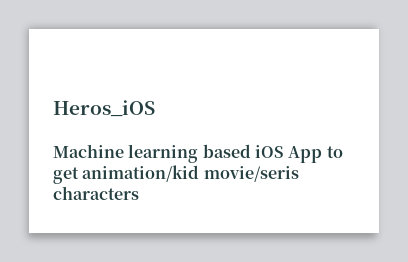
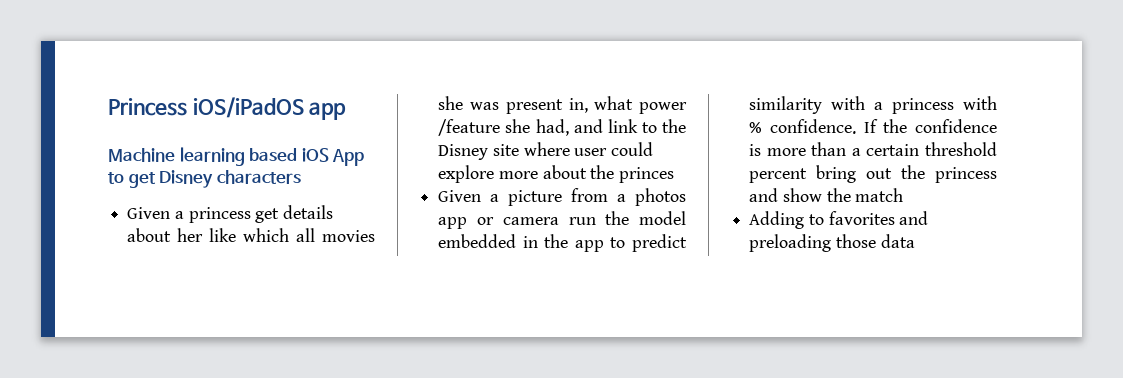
- Heros_iOS
+ Princess iOS/iPadOS app
- Machine learning based iOS App to get animation/kid movie/seris characters
+ Machine learning based iOS App to get Disney characters
+ Given a princess get details about her like which all movies she was present in, what power /feature she had, and link to the Disney site where user could explore more about the princes
+ Given a picture from a photos app or camera run the model embedded in the app to predict similarity with a princess with % confidence. If the confidence is more than a certain threshold percent bring out the princess and show the match
+ Adding to favorites and preloading those data

